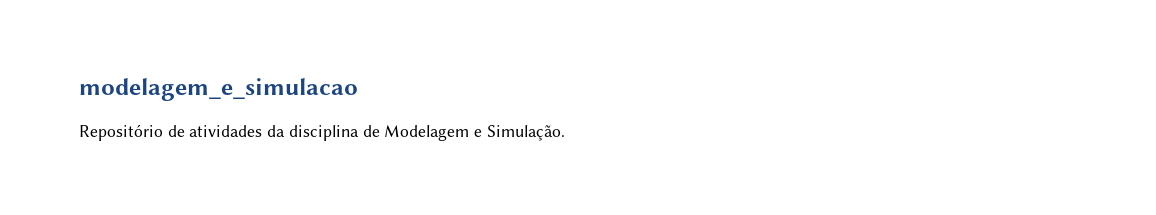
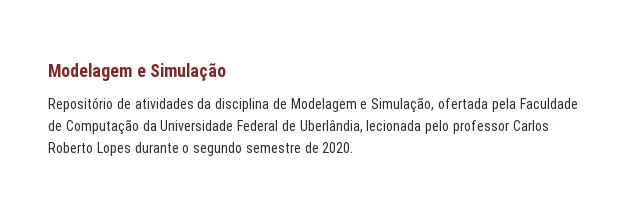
- modelagem_e_simulacao
+ Modelagem e Simulação
- Repositório de atividades da disciplina de Modelagem e Simulação.
+ Repositório de atividades da disciplina de Modelagem e Simulação, ofertada pela Faculdade de Computação da Universidade Federal de Uberlândia, lecionada pelo professor Carlos Roberto Lopes durante o segundo semestre de 2020.

